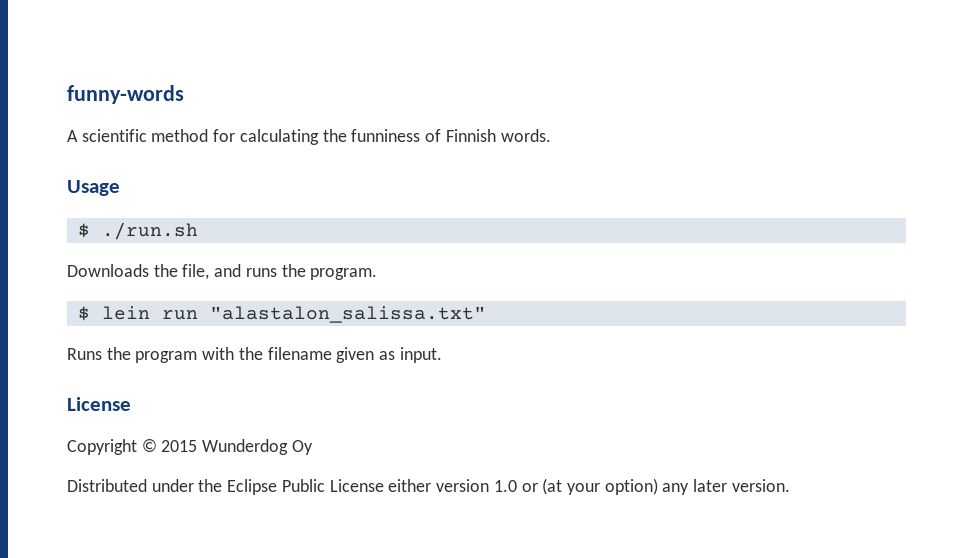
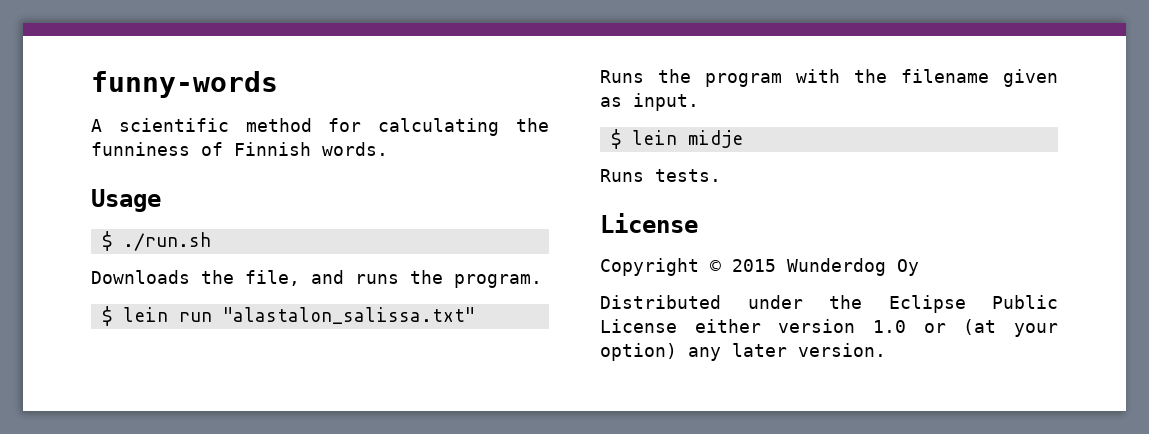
+ $ lein midje
+ Runs tests.

